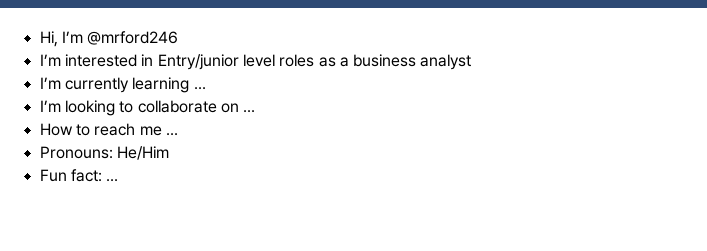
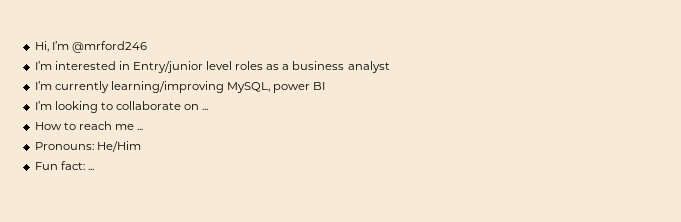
- I’m currently learning ...
+ I’m currently learning/improving MySQL, power BI

